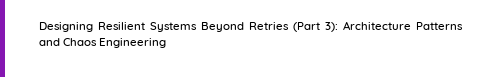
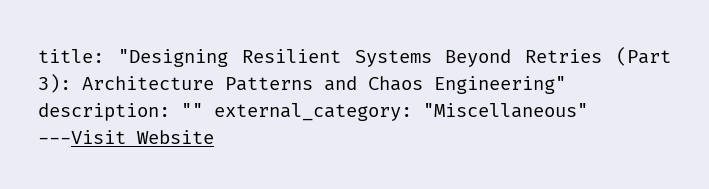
- Designing Resilient Systems Beyond Retries (Part 3): Architecture Patterns and Chaos Engineering
+ title: "Designing Resilient Systems Beyond Retries (Part 3): Architecture Patterns and Chaos Engineering" description: "" external_category: "Miscellaneous" ---Visit Website

